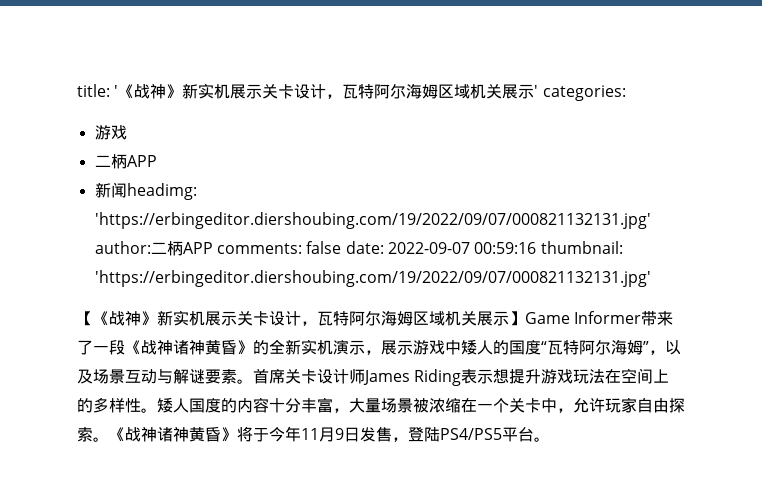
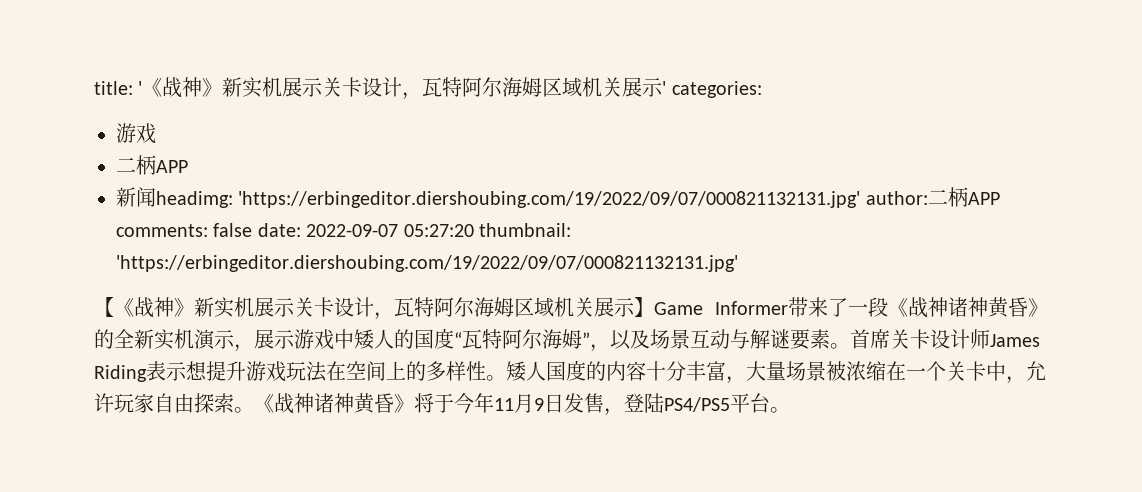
- 新闻headimg: 'https://erbingeditor.diershoubing.com/19/2022/09/07/000821132131.jpg' author:二柄APP comments: false date: 2022-09-07 00:59:16 thumbnail: 'https://erbingeditor.diershoubing.com/19/2022/09/07/000821132131.jpg'
+ 新闻headimg: 'https://erbingeditor.diershoubing.com/19/2022/09/07/000821132131.jpg' author:二柄APP comments: false date: 2022-09-07 05:27:20 thumbnail: 'https://erbingeditor.diershoubing.com/19/2022/09/07/000821132131.jpg'

